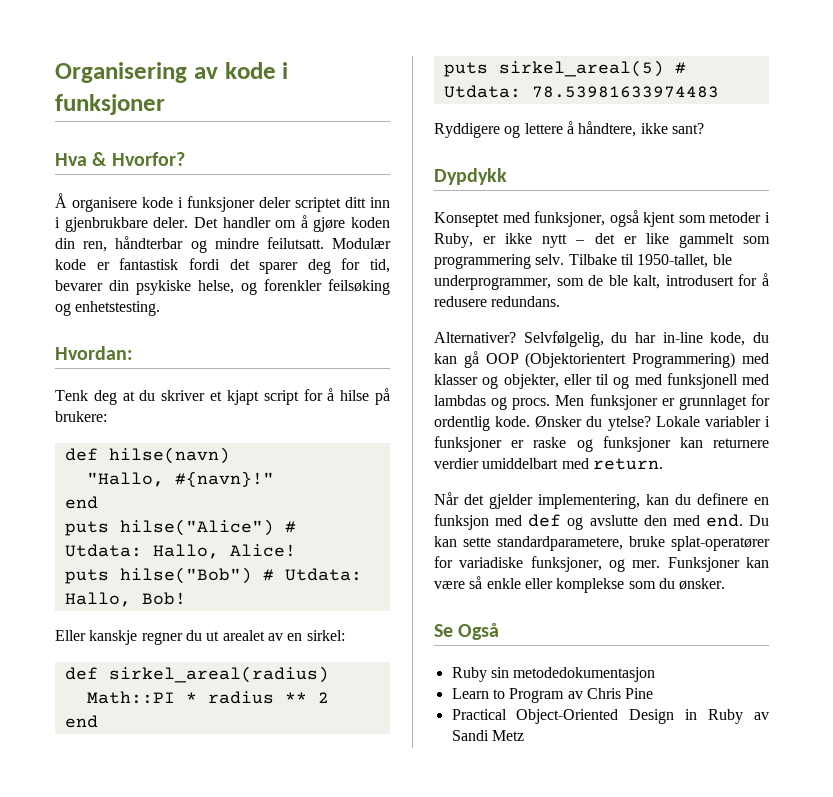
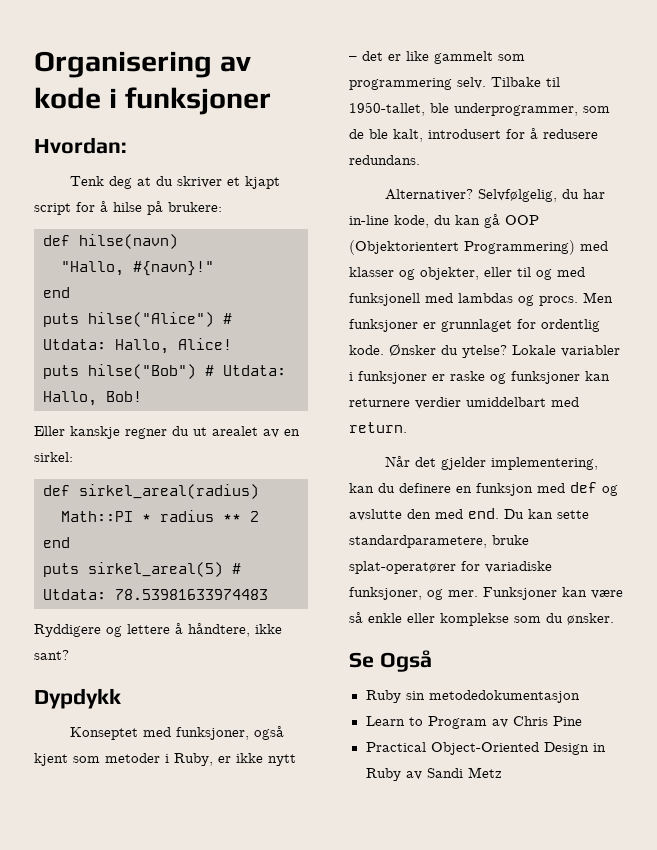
- Hva & Hvorfor?
- Å organisere kode i funksjoner deler scriptet ditt inn i gjenbrukbare deler. Det handler om å gjøre koden din ren, håndterbar og mindre feilutsatt. Modulær kode er fantastisk fordi det sparer deg for tid, bevarer din psykiske helse, og forenkler feilsøking og enhetstesting.

